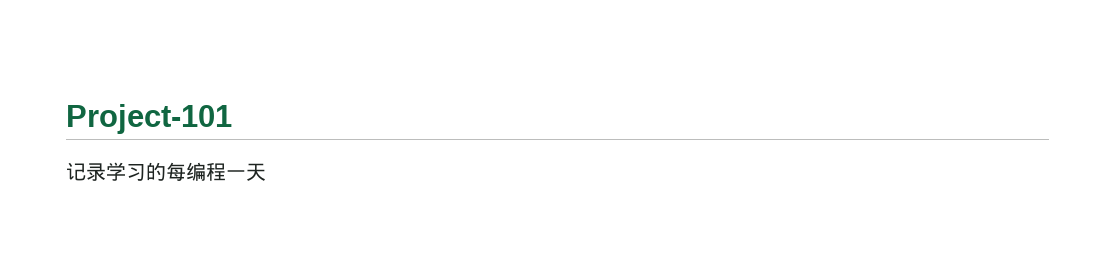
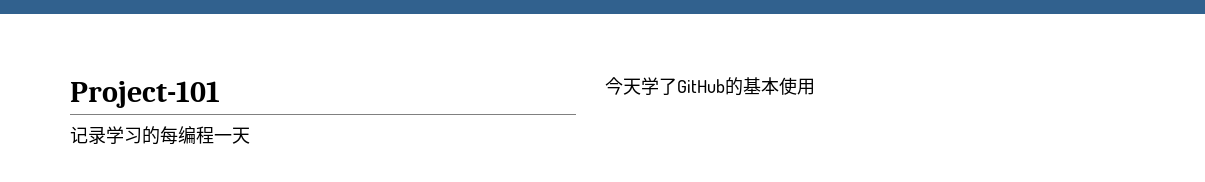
+ 今天学了GitHub的基本使用

